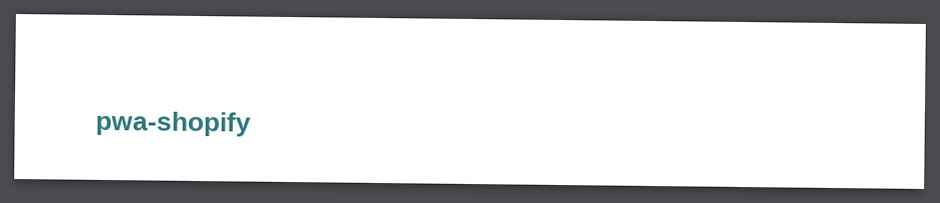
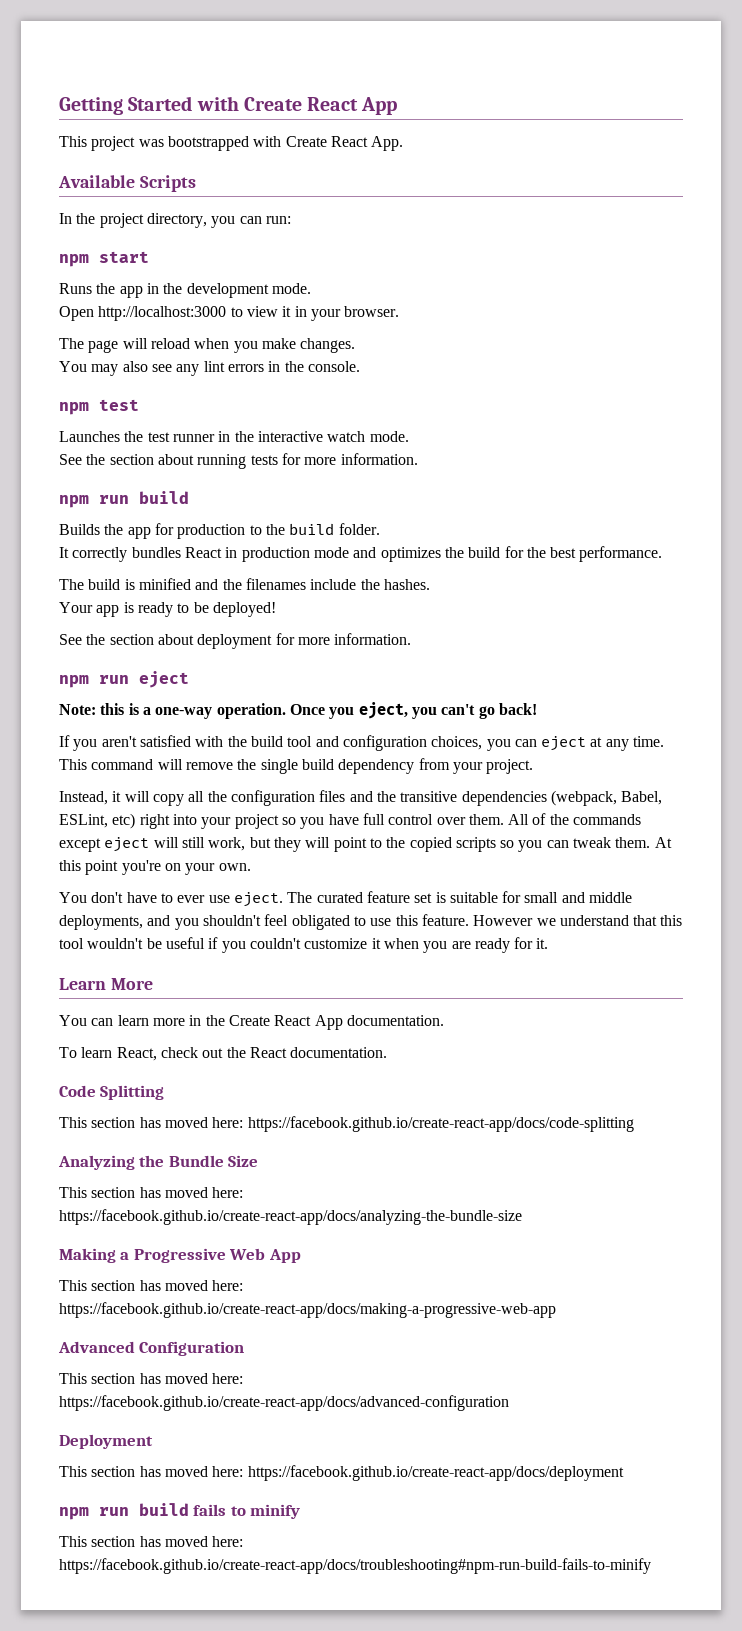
- pwa-shopify
+ Getting Started with Create React App
+ This project was bootstrapped with Create React App.
+ Available Scripts
+ In the project directory, you can run:
+ npm start
+ Runs the app in the development mode.
+ Open http://localhost:3000 to view it in your browser.
+ The page will reload when you make changes.
+ You may also see any lint errors in the console.
+ npm test
+ Launches the test runner in the interactive watch mode.
+ See the section about running tests for more information.
+ npm run build
+ Builds the app for production to the build folder.
+ It correctly bundles React in production mode and optimizes the build for the best performance.
+ The build is minified and the filenames include the hashes.
+ Your app is ready to be deployed!
+ See the section about deployment for more information.
+ npm run eject
+ Note: this is a one-way operation. Once you eject, you can't go back!
+ If you aren't satisfied with the build tool and configuration choices, you can eject at any time. This command will remove the single build dependency from your project.
+ Instead, it will copy all the configuration files and the transitive dependencies (webpack, Babel, ESLint, etc) right into your project so you have full control over them. All of the commands except eject will still work, but they will point to the copied scripts so you can tweak them. At this point you're on your own.
+ You don't have to ever use eject. The curated feature set is suitable for small and middle deployments, and you shouldn't feel obligated to use this feature. However we understand that this tool wouldn't be useful if you couldn't customize it when you are ready for it.
+ Learn More
+ You can learn more in the Create React App documentation.
+ To learn React, check out the React documentation.
+ Code Splitting
+ This section has moved here: https://facebook.github.io/create-react-app/docs/code-splitting
+ Analyzing the Bundle Size
+ This section has moved here: https://facebook.github.io/create-react-app/docs/analyzing-the-bundle-size
+ Making a Progressive Web App
+ This section has moved here: https://facebook.github.io/create-react-app/docs/making-a-progressive-web-app
+ Advanced Configuration
+ This section has moved here: https://facebook.github.io/create-react-app/docs/advanced-configuration
+ Deployment
+ This section has moved here: https://facebook.github.io/create-react-app/docs/deployment
+ npm run build fails to minify
+ This section has moved here: https://facebook.github.io/create-react-app/docs/troubleshooting#npm-run-build-fails-to-minify

